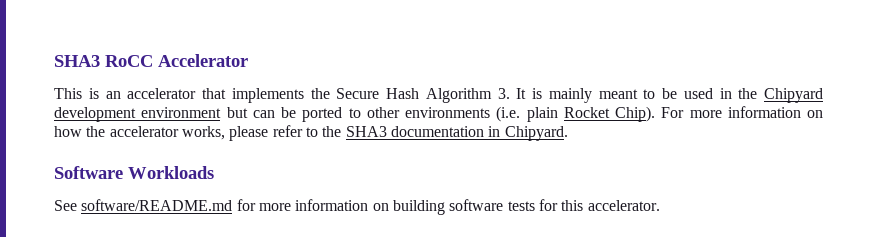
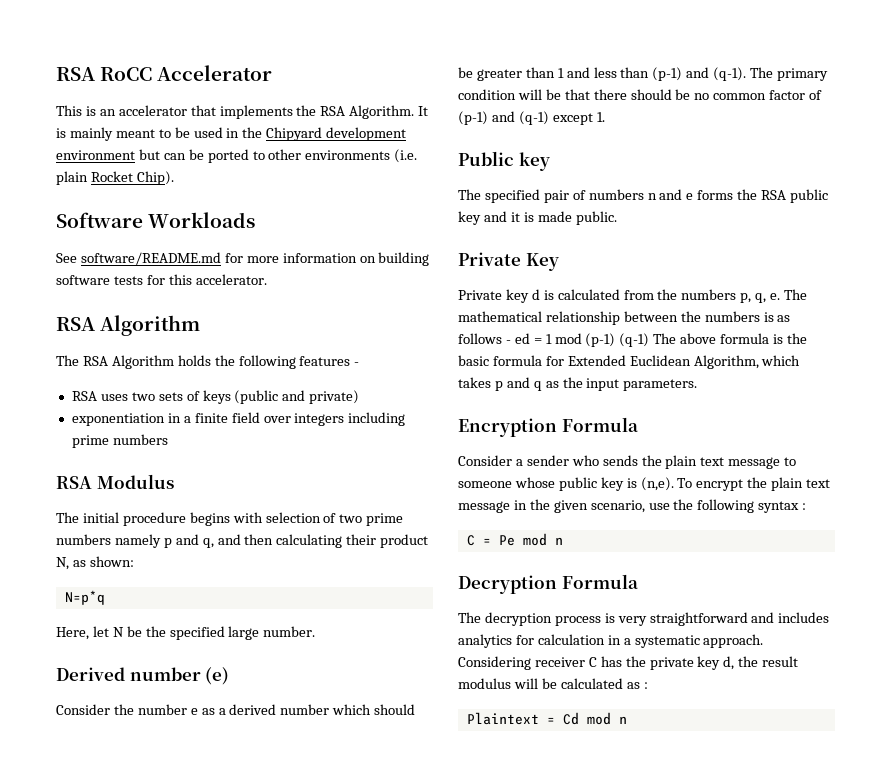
- SHA3 RoCC Accelerator
+ RSA RoCC Accelerator
- This is an accelerator that implements the Secure Hash Algorithm 3. It is mainly meant to be used in the Chipyard development environment but can be ported to other environments (i.e. plain Rocket Chip). For more information on how the accelerator works, please refer to the SHA3 documentation in Chipyard.
+ This is an accelerator that implements the RSA Algorithm. It is mainly meant to be used in the Chipyard development environment but can be ported to other environments (i.e. plain Rocket Chip).
  See software/README.md for more information on building software tests for this accelerator.
+ RSA Algorithm
+ The RSA Algorithm holds the following features -
+ RSA uses two sets of keys (public and private)
+ exponentiation in a finite field over integers including prime numbers
+ RSA Modulus
+ The initial procedure begins with selection of two prime numbers namely p and q, and then calculating their product N, as shown:
+ N=p*q
+ Here, let N be the specified large number.
+ Derived number (e)
+ Consider the number e as a derived number which should be greater than 1 and less than (p-1) and (q-1). The primary condition will be that there should be no common factor of (p-1) and (q-1) except 1.
+ Public key
+ The specified pair of numbers n and e forms the RSA public key and it is made public.
+ Private Key
+ Private key d is calculated from the numbers p, q, e. The mathematical relationship between the numbers is as follows - ed = 1 mod (p-1) (q-1) The above formula is the basic formula for Extended Euclidean Algorithm, which takes p and q as the input parameters.
+ Encryption Formula
+ Consider a sender who sends the plain text message to someone whose public key is (n,e). To encrypt the plain text message in the given scenario, use the following syntax :
+ C = Pe mod n
+ Decryption Formula
+ The decryption process is very straightforward and includes analytics for calculation in a systematic approach. Considering receiver C has the private key d, the result modulus will be calculated as :
+ Plaintext = Cd mod n

